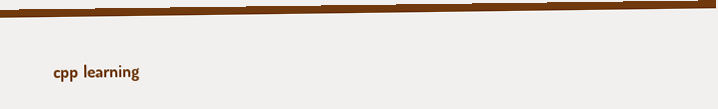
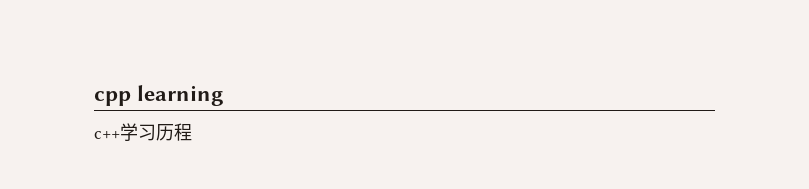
+ c++学习历程

